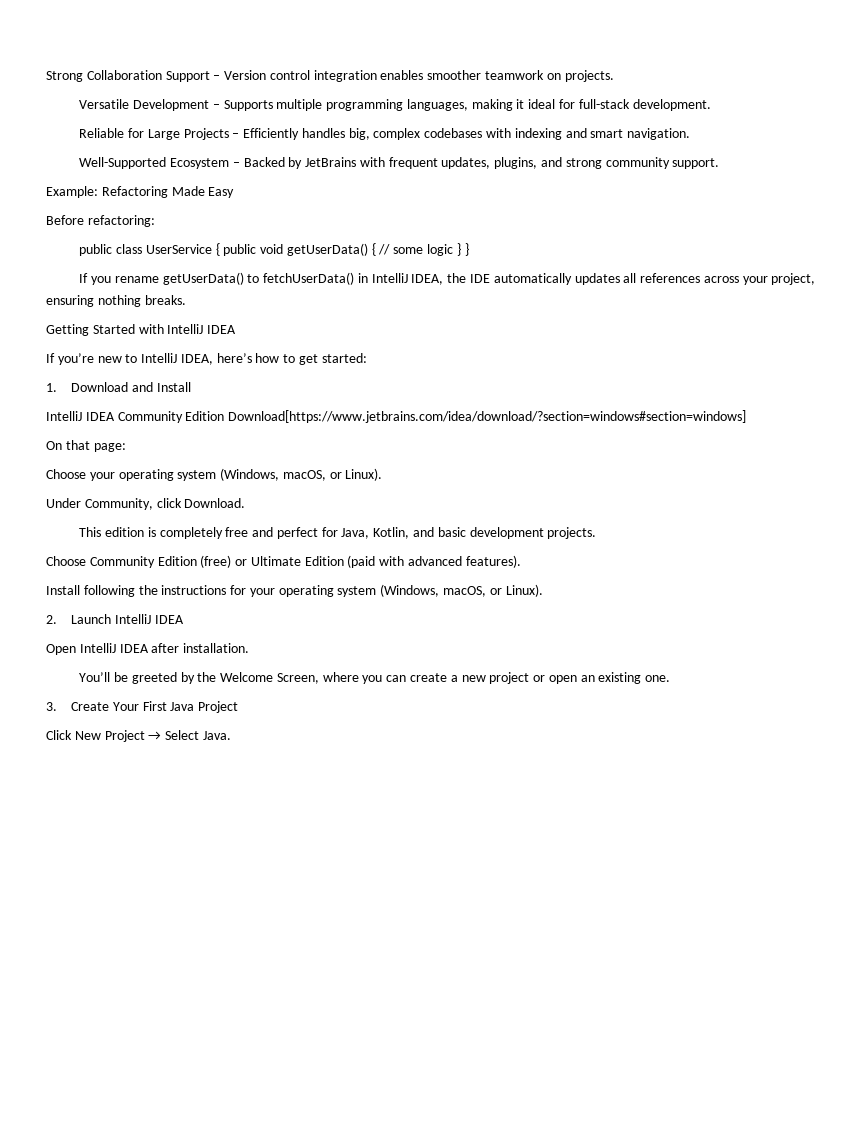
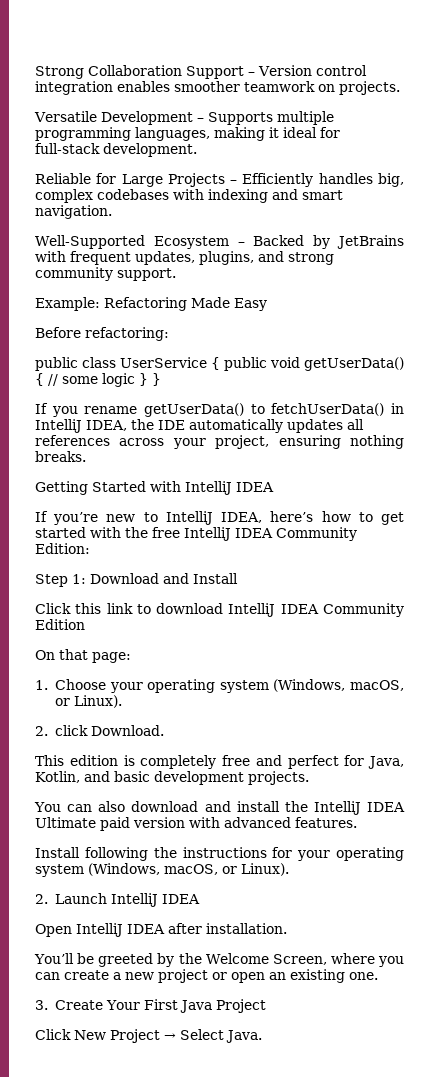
- If you’re new to IntelliJ IDEA, here’s how to get started:
- 1. Download and Install
- IntelliJ IDEA Community Edition Download[https://www.jetbrains.com/idea/download/?section=windows#section=windows]
+ If you’re new to IntelliJ IDEA, here’s how to get started with the free IntelliJ IDEA Community Edition:
+ Step 1: Download and Install
+ Click this link to download IntelliJ IDEA Community Edition
- Choose your operating system (Windows, macOS, or Linux).
+ 1. Choose your operating system (Windows, macOS, or Linux).
- Under Community, click Download.
+ 2. click Download.
- Choose Community Edition (free) or Ultimate Edition (paid with advanced features).
+ You can also download and install the IntelliJ IDEA Ultimate paid version with advanced features.

